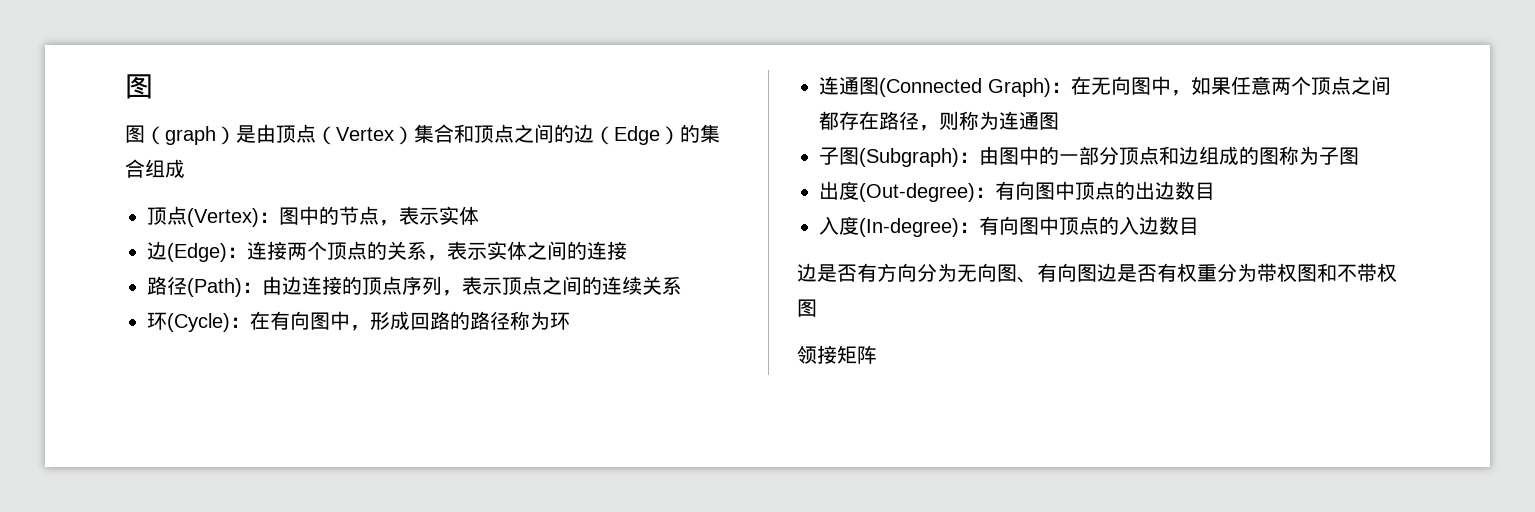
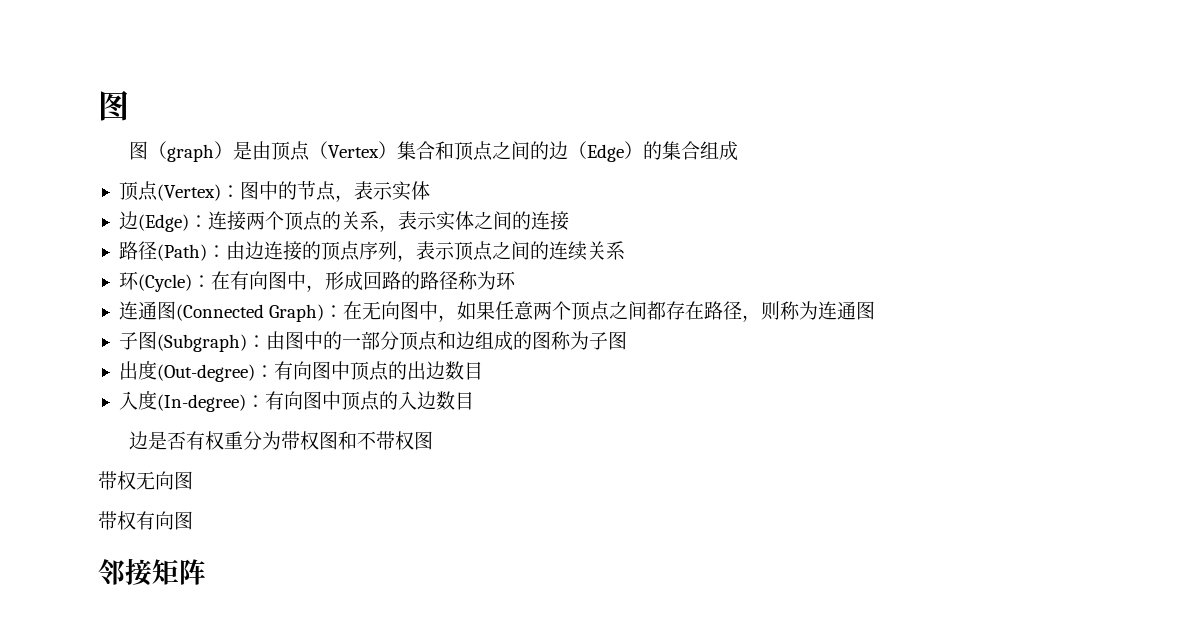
- 边是否有方向分为无向图、有向图边是否有权重分为带权图和不带权图
+ 边是否有权重分为带权图和不带权图
- 领接矩阵
+ 带权无向图
+ 带权有向图
+ 邻接矩阵

